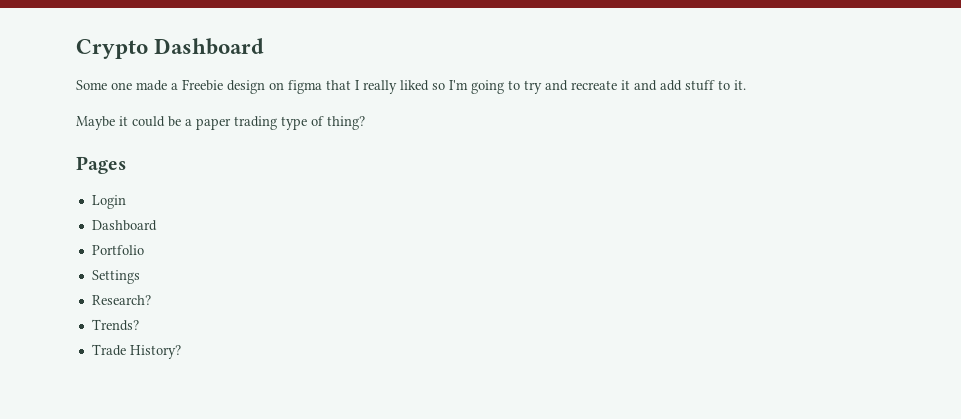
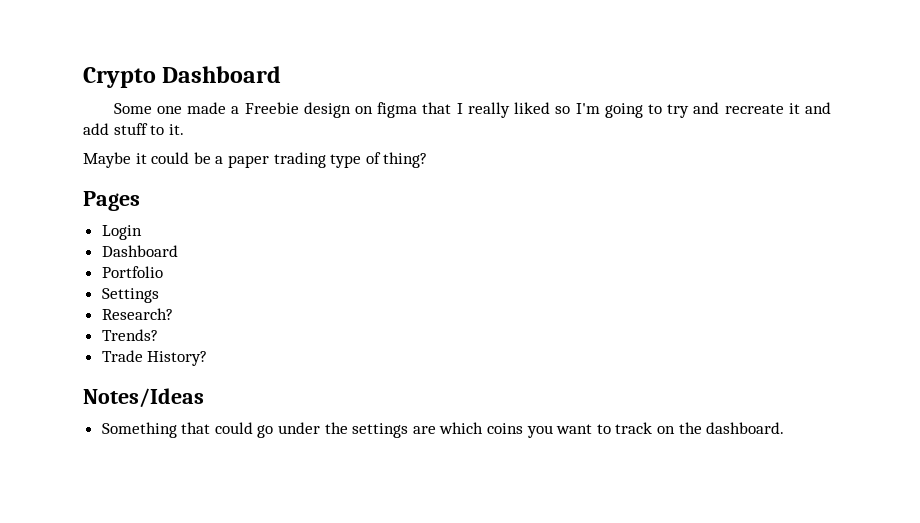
+ Notes/Ideas
+ Something that could go under the settings are which coins you want to track on the dashboard.

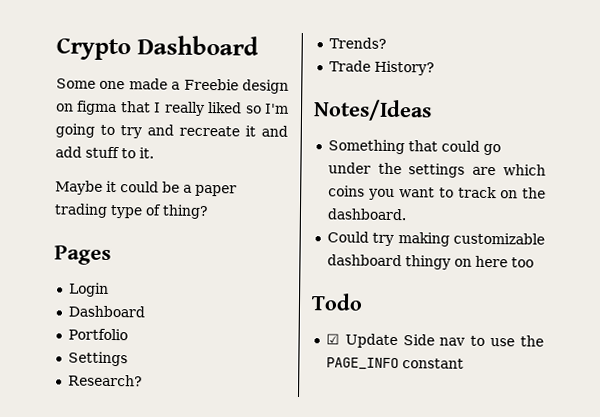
+ Could try making customizable dashboard thingy on here too
+ Todo
+ ☑ Update Side nav to use the PAGE_INFO constant

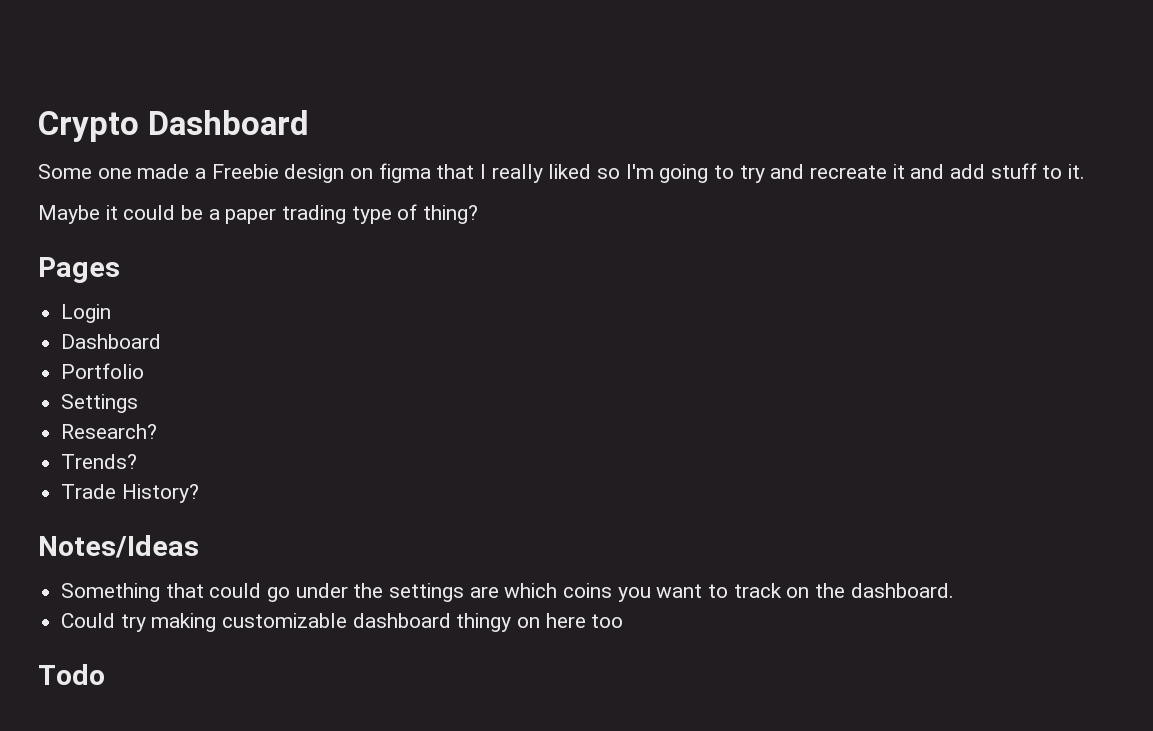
- ☑ Update Side nav to use the PAGE_INFO constant

